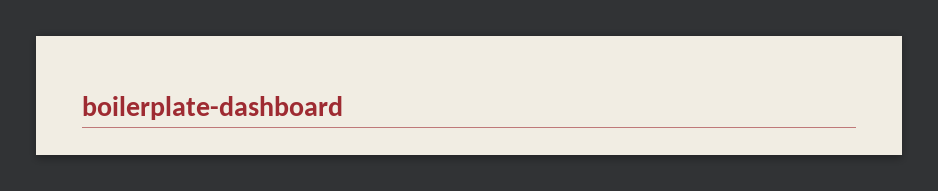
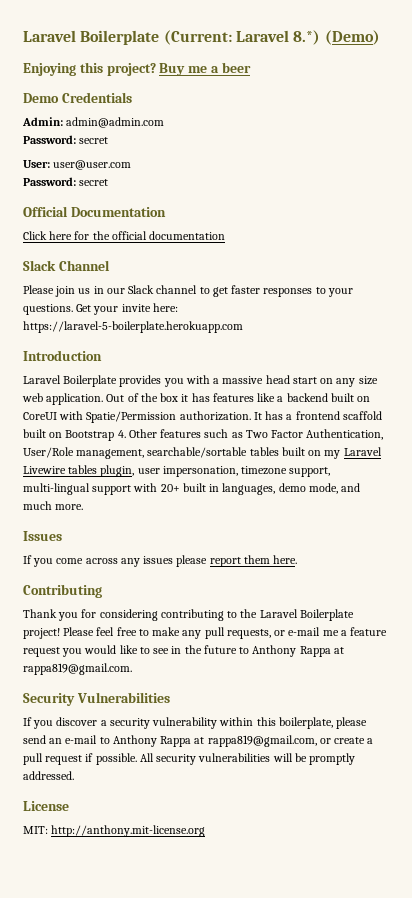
- boilerplate-dashboard
+ Laravel Boilerplate (Current: Laravel 8.*) (Demo)
+ Enjoying this project? Buy me a beer
+ Demo Credentials
+ Admin: admin@admin.com
+ Password: secret
+ User: user@user.com
+ Password: secret
+ Official Documentation
+ Click here for the official documentation
+ Slack Channel
+ Please join us in our Slack channel to get faster responses to your questions. Get your invite here: https://laravel-5-boilerplate.herokuapp.com
+ Introduction
+ Laravel Boilerplate provides you with a massive head start on any size web application. Out of the box it has features like a backend built on CoreUI with Spatie/Permission authorization. It has a frontend scaffold built on Bootstrap 4. Other features such as Two Factor Authentication, User/Role management, searchable/sortable tables built on my Laravel Livewire tables plugin, user impersonation, timezone support, multi-lingual support with 20+ built in languages, demo mode, and much more.
+ Issues
+ If you come across any issues please report them here.
+ Contributing
+ Thank you for considering contributing to the Laravel Boilerplate project! Please feel free to make any pull requests, or e-mail me a feature request you would like to see in the future to Anthony Rappa at rappa819@gmail.com.
+ Security Vulnerabilities
+ If you discover a security vulnerability within this boilerplate, please send an e-mail to Anthony Rappa at rappa819@gmail.com, or create a pull request if possible. All security vulnerabilities will be promptly addressed.
+ License
+ MIT: http://anthony.mit-license.org

